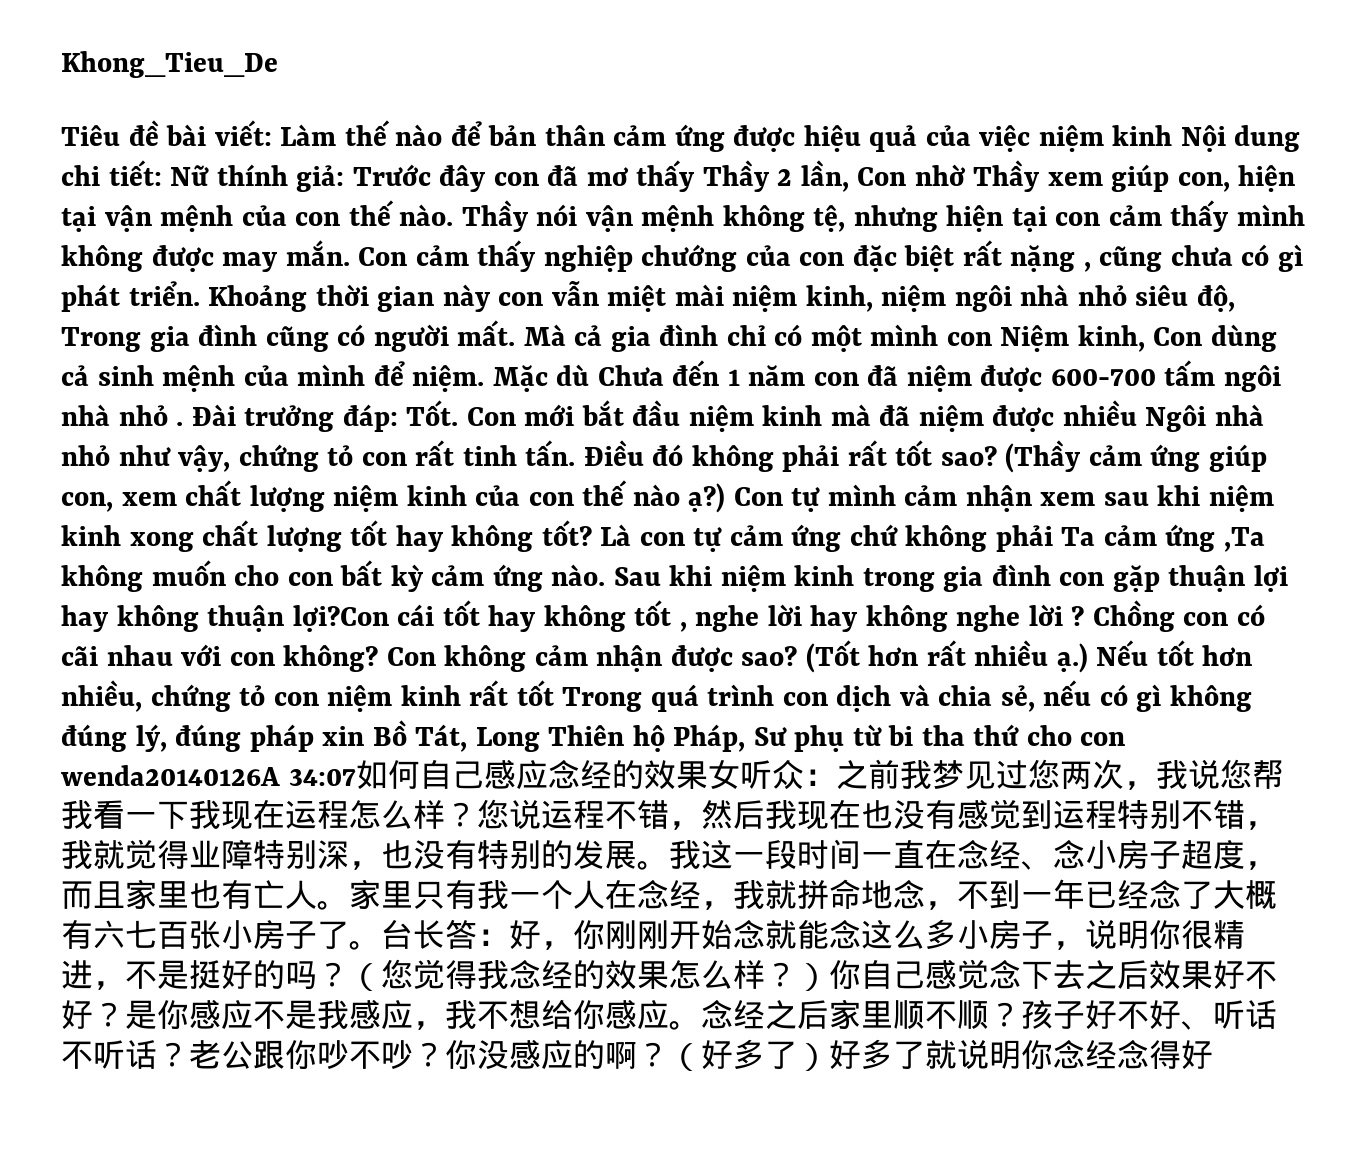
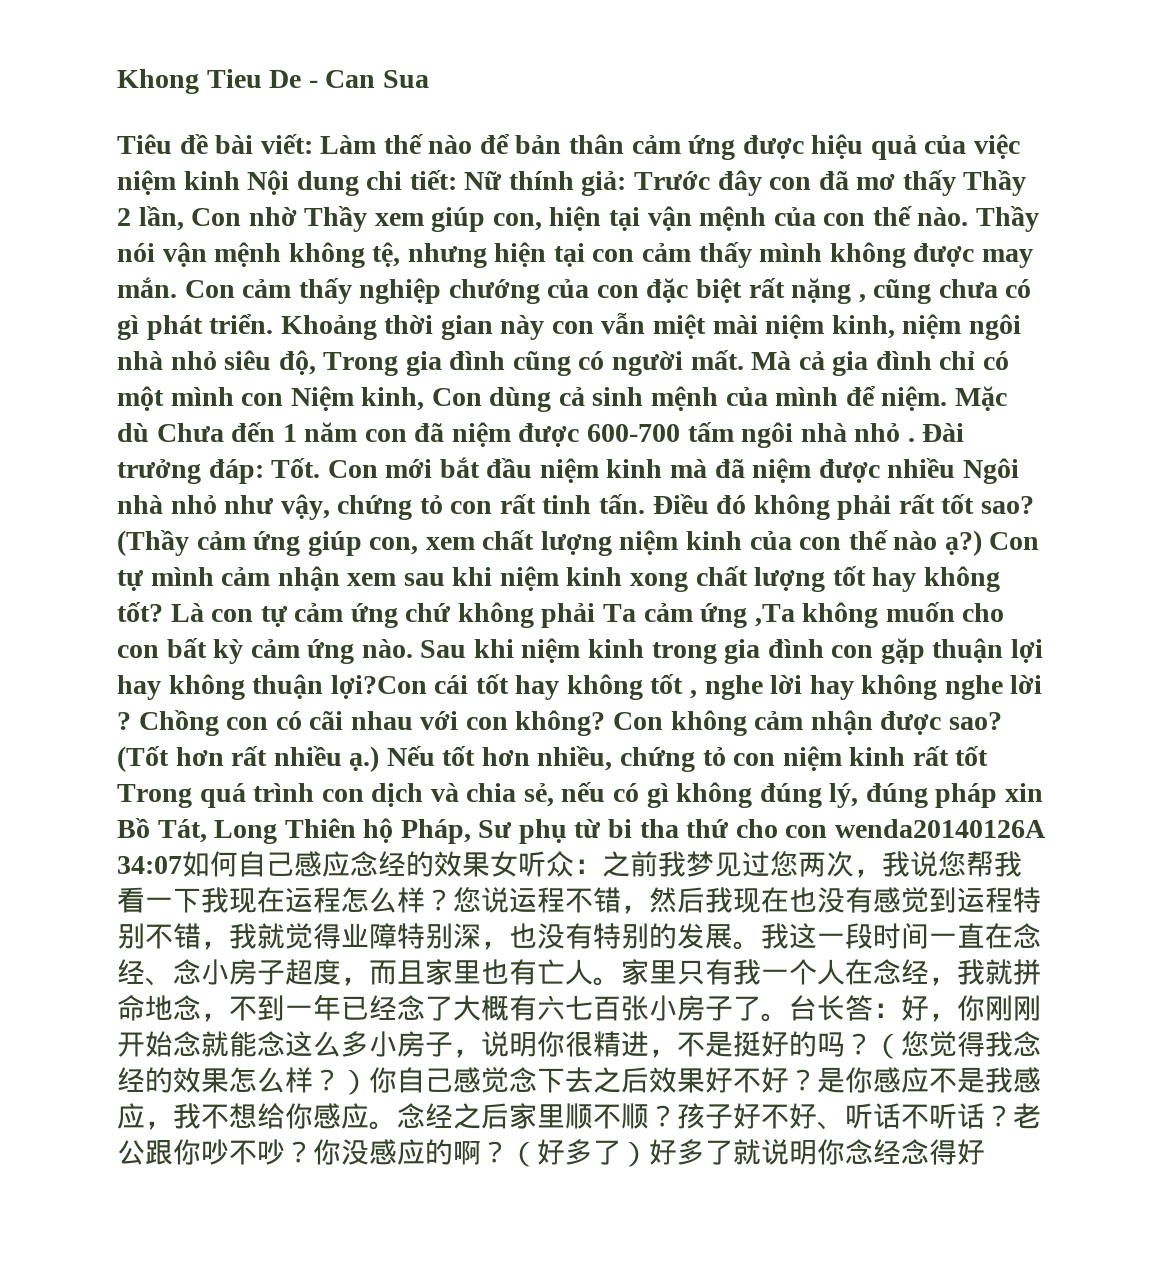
- Khong_Tieu_De
+ Khong Tieu De - Can Sua

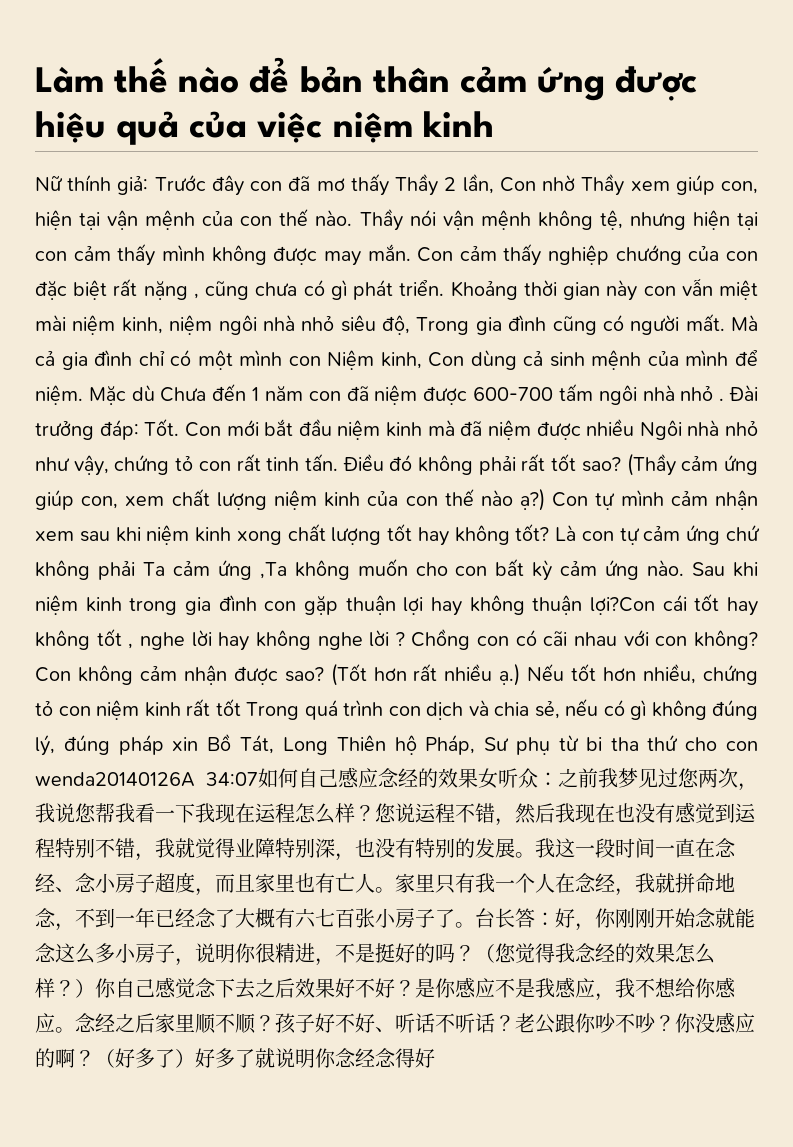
- Khong Tieu De - Can Sua
- Tiêu đề bài viết: Làm thế nào để bản thân cảm ứng được hiệu quả của việc niệm kinh Nội dung chi tiết: Nữ thính giả: Trước đây con đã mơ thấy Thầy 2 lần, Con nhờ Thầy xem giúp con, hiện tại vận mệnh của con thế nào.
+ Làm thế nào để bản thân cảm ứng được hiệu quả của việc niệm kinh
+ Nữ thính giả: Trước đây con đã mơ thấy Thầy 2 lần, Con nhờ Thầy xem giúp con, hiện tại vận mệnh của con thế nào.

